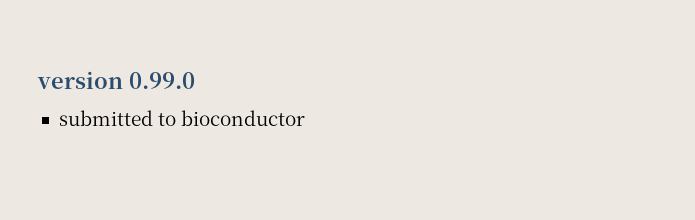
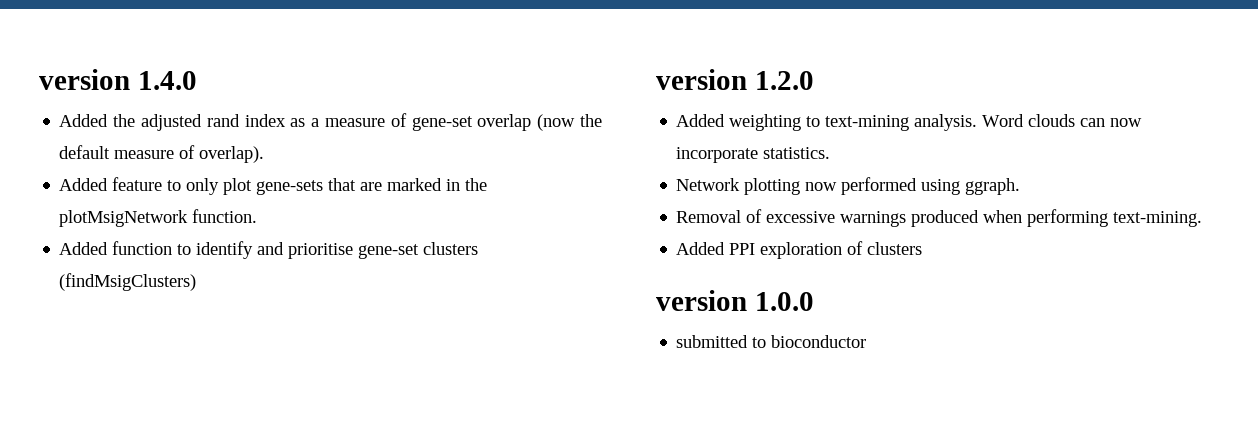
- version 0.99.0
+ version 1.4.0
+ Added the adjusted rand index as a measure of gene-set overlap (now the default measure of overlap).
+ Added feature to only plot gene-sets that are marked in the plotMsigNetwork function.
+ Added function to identify and prioritise gene-set clusters (findMsigClusters)
+ version 1.2.0
+ Added weighting to text-mining analysis. Word clouds can now incorporate statistics.
+ Network plotting now performed using ggraph.
+ Removal of excessive warnings produced when performing text-mining.
+ Added PPI exploration of clusters
+ version 1.0.0

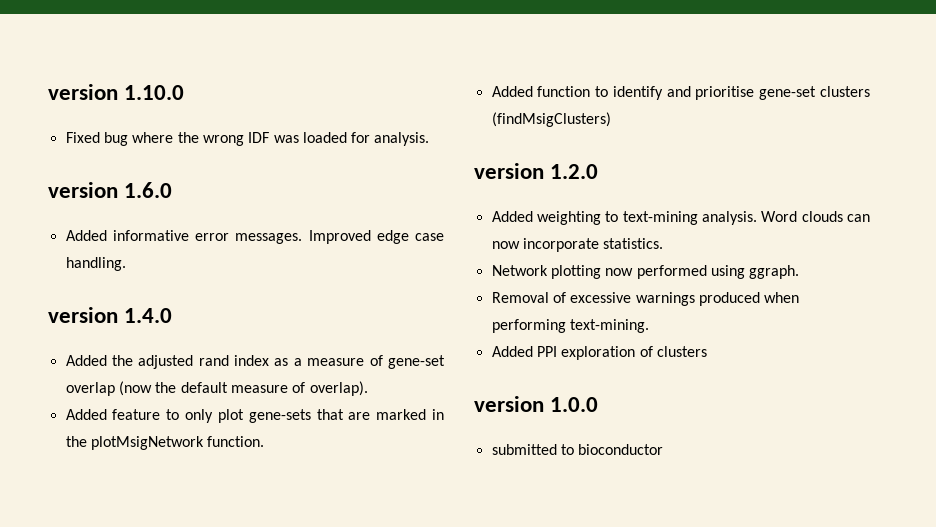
+ version 1.10.0
+ Fixed bug where the wrong IDF was loaded for analysis.
+ version 1.6.0
+ Added informative error messages. Improved edge case handling.

